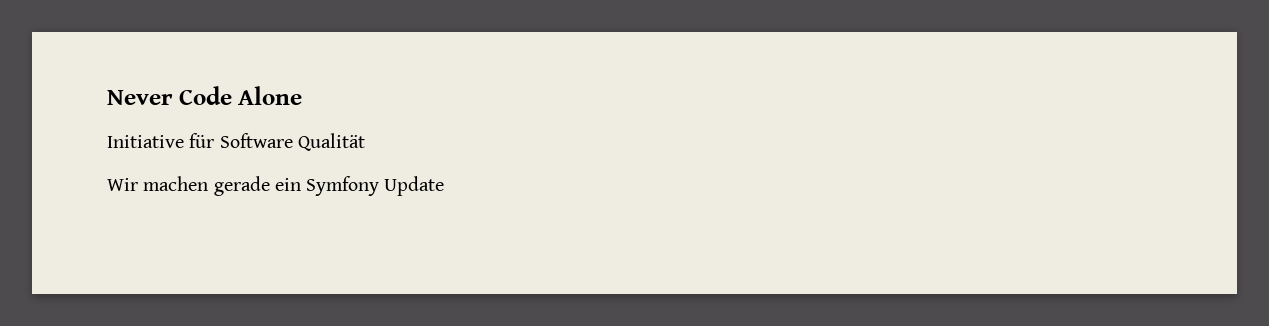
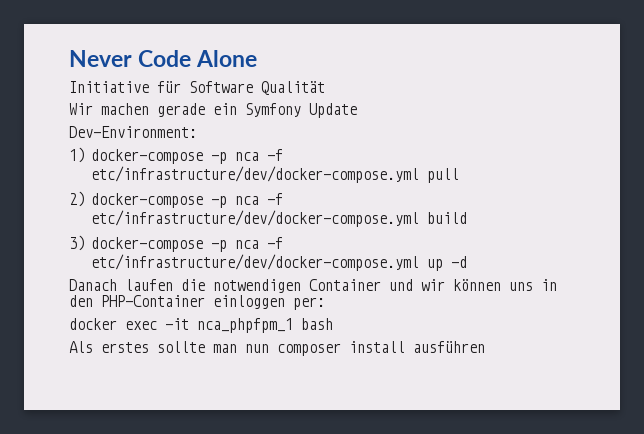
+ Dev-Environment:
+ 1) docker-compose -p nca -f etc/infrastructure/dev/docker-compose.yml pull
+ 2) docker-compose -p nca -f etc/infrastructure/dev/docker-compose.yml build
+ 3) docker-compose -p nca -f etc/infrastructure/dev/docker-compose.yml up -d
+ Danach laufen die notwendigen Container und wir können uns in den PHP-Container einloggen per:
+ docker exec -it nca_phpfpm_1 bash
+ Als erstes sollte man nun composer install ausführen

